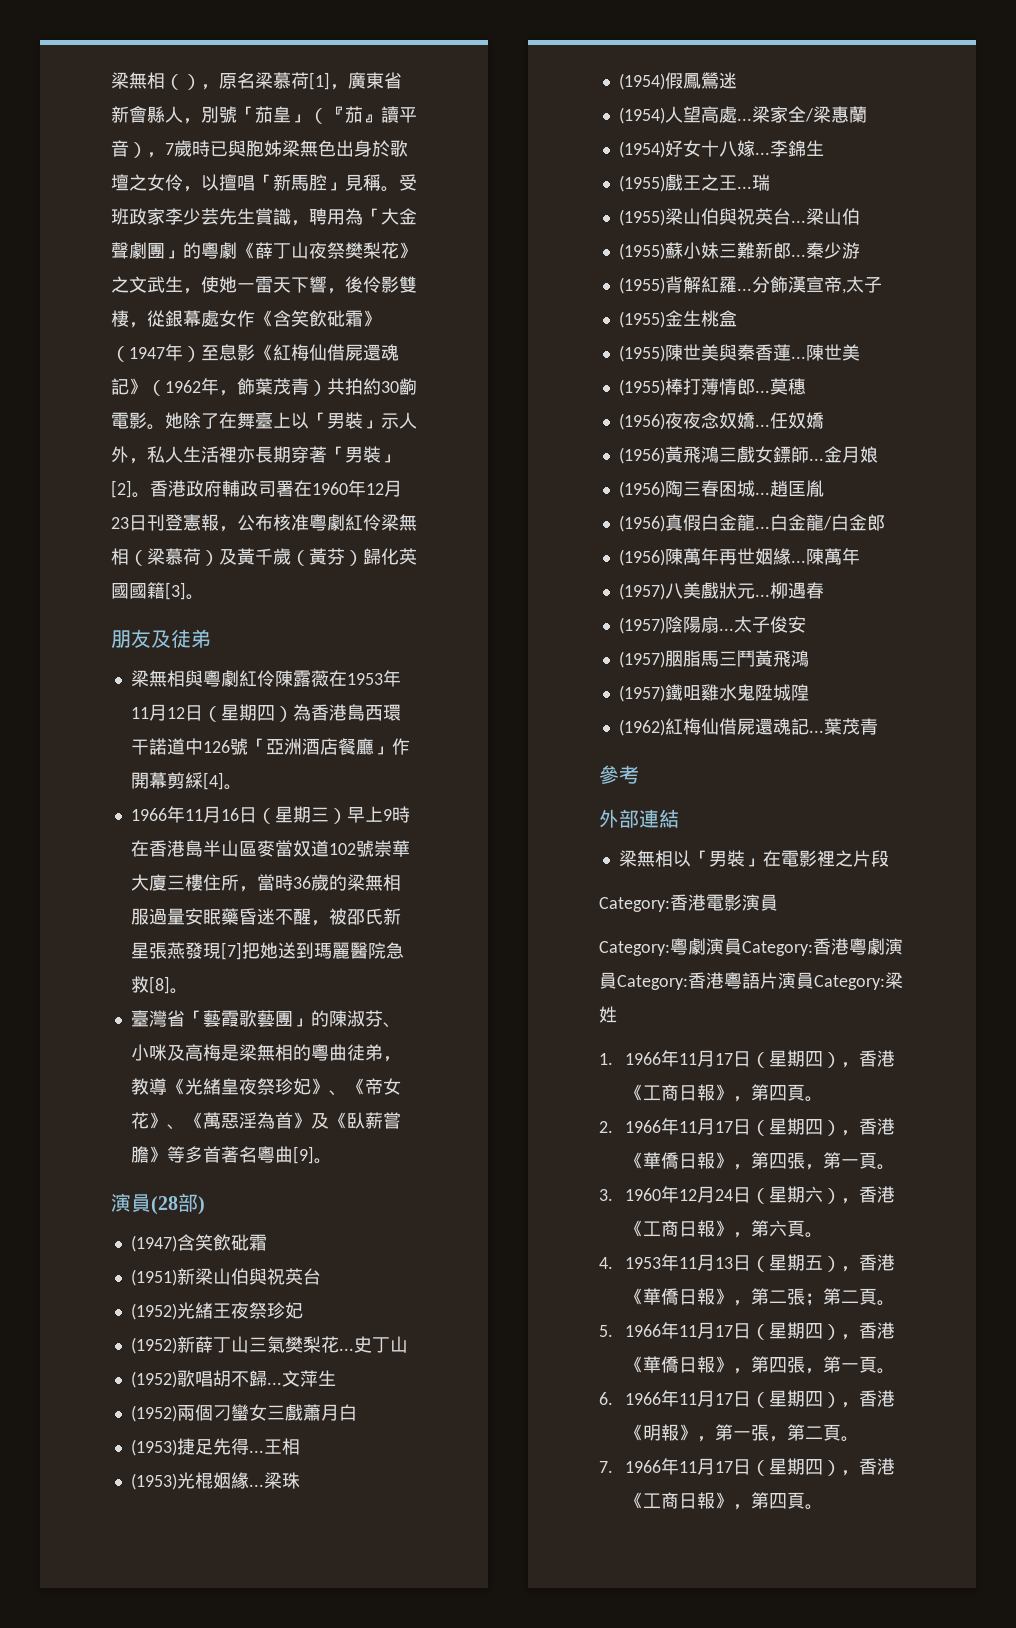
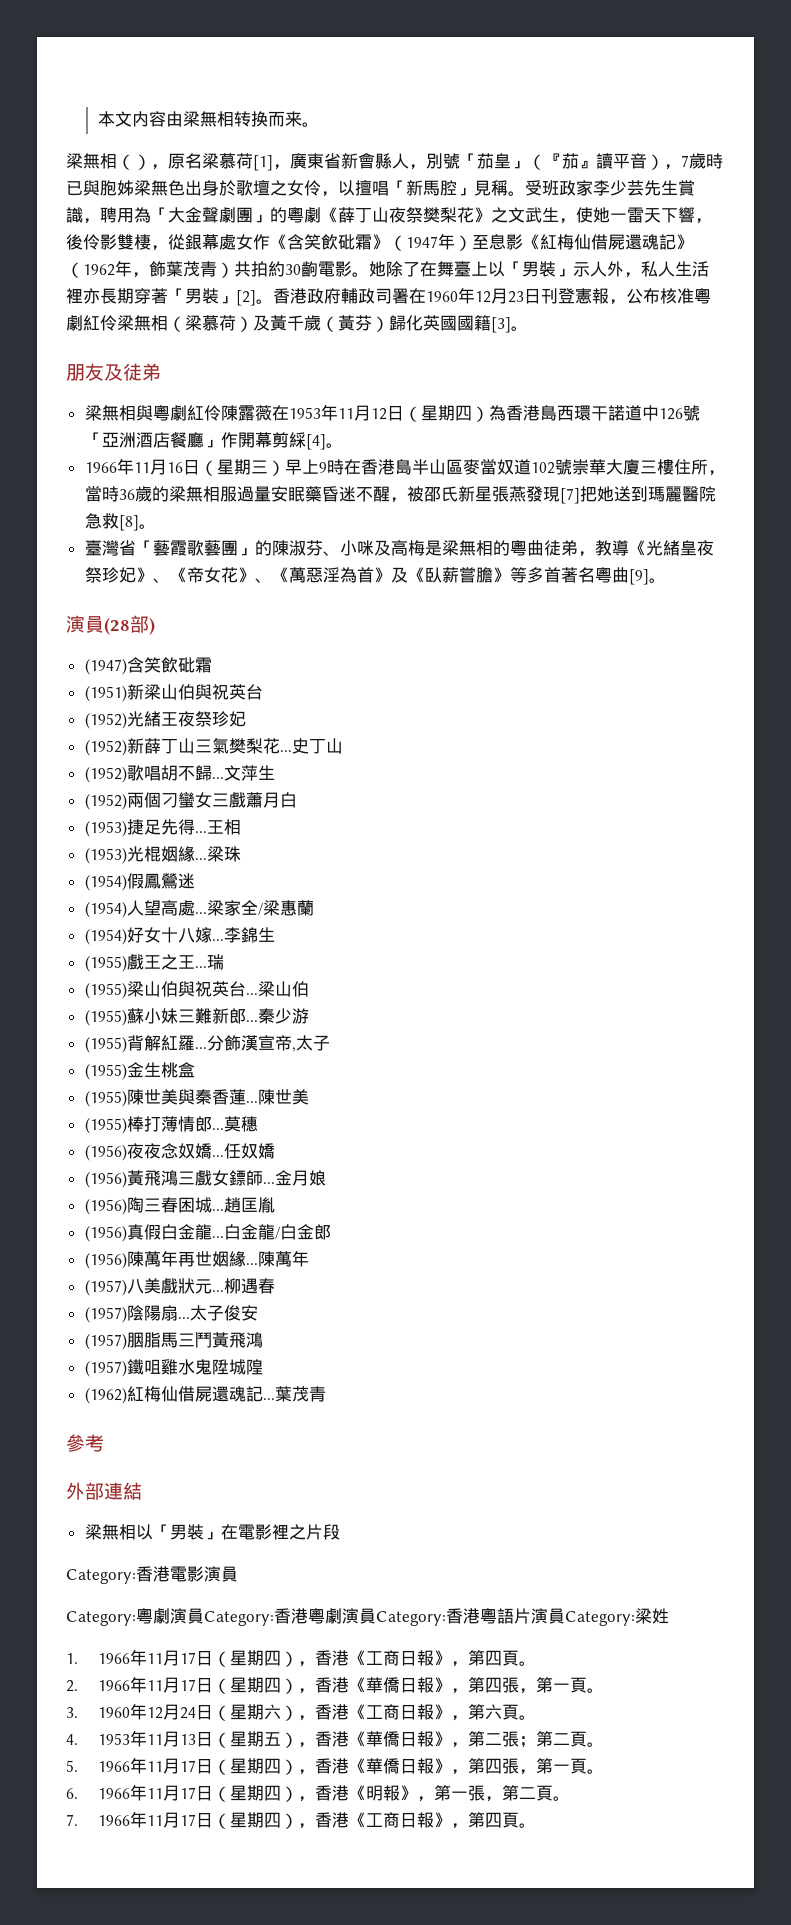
+ 本文内容由梁無相转换而来。

